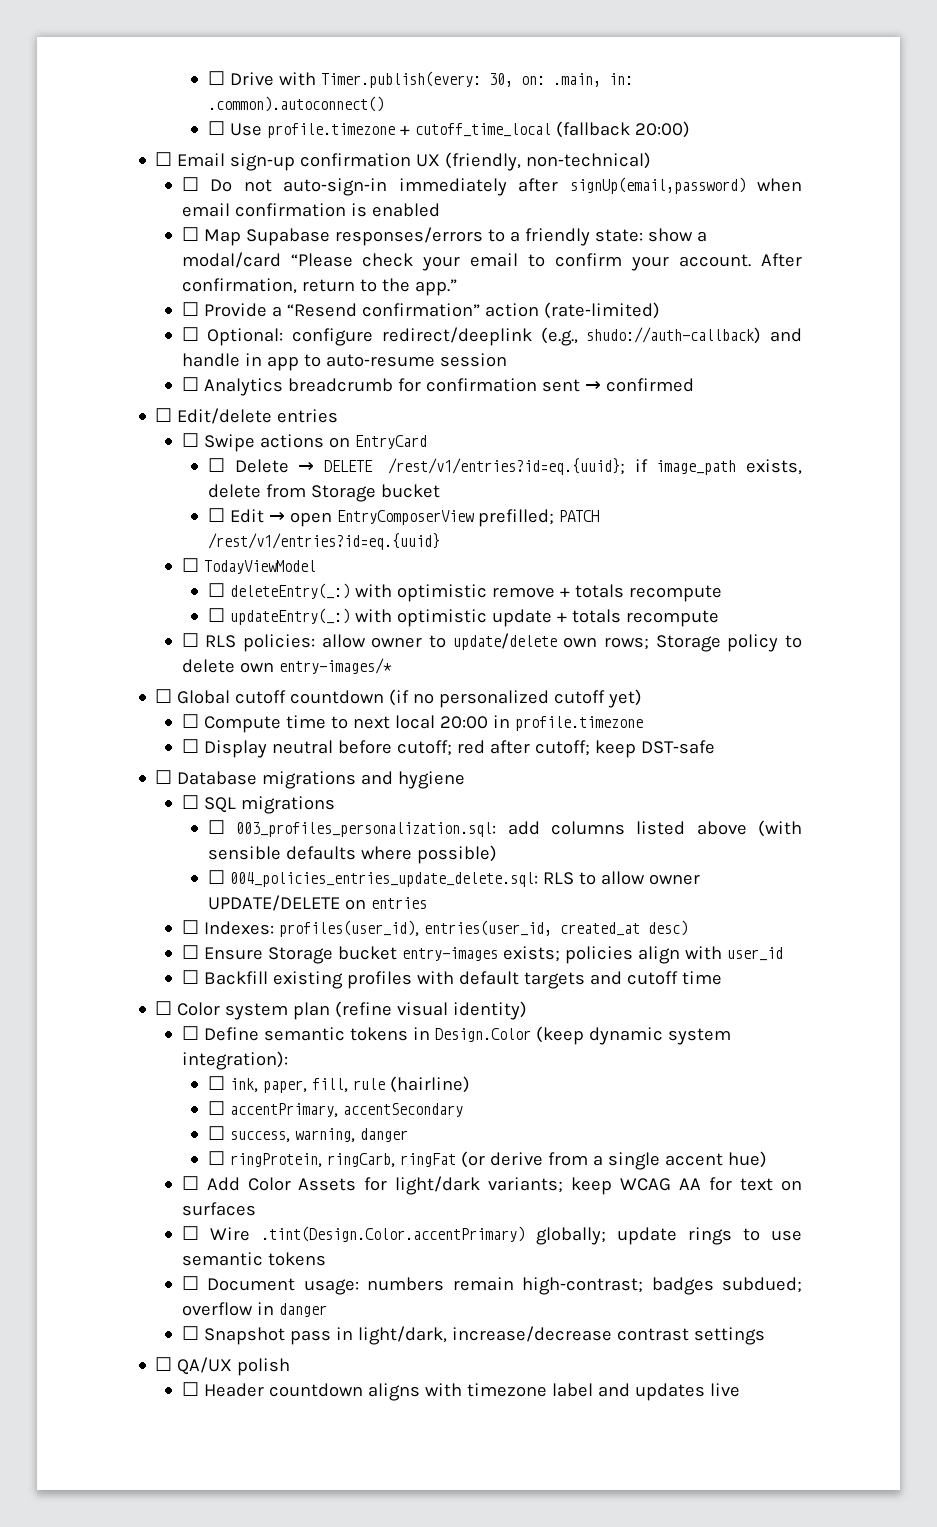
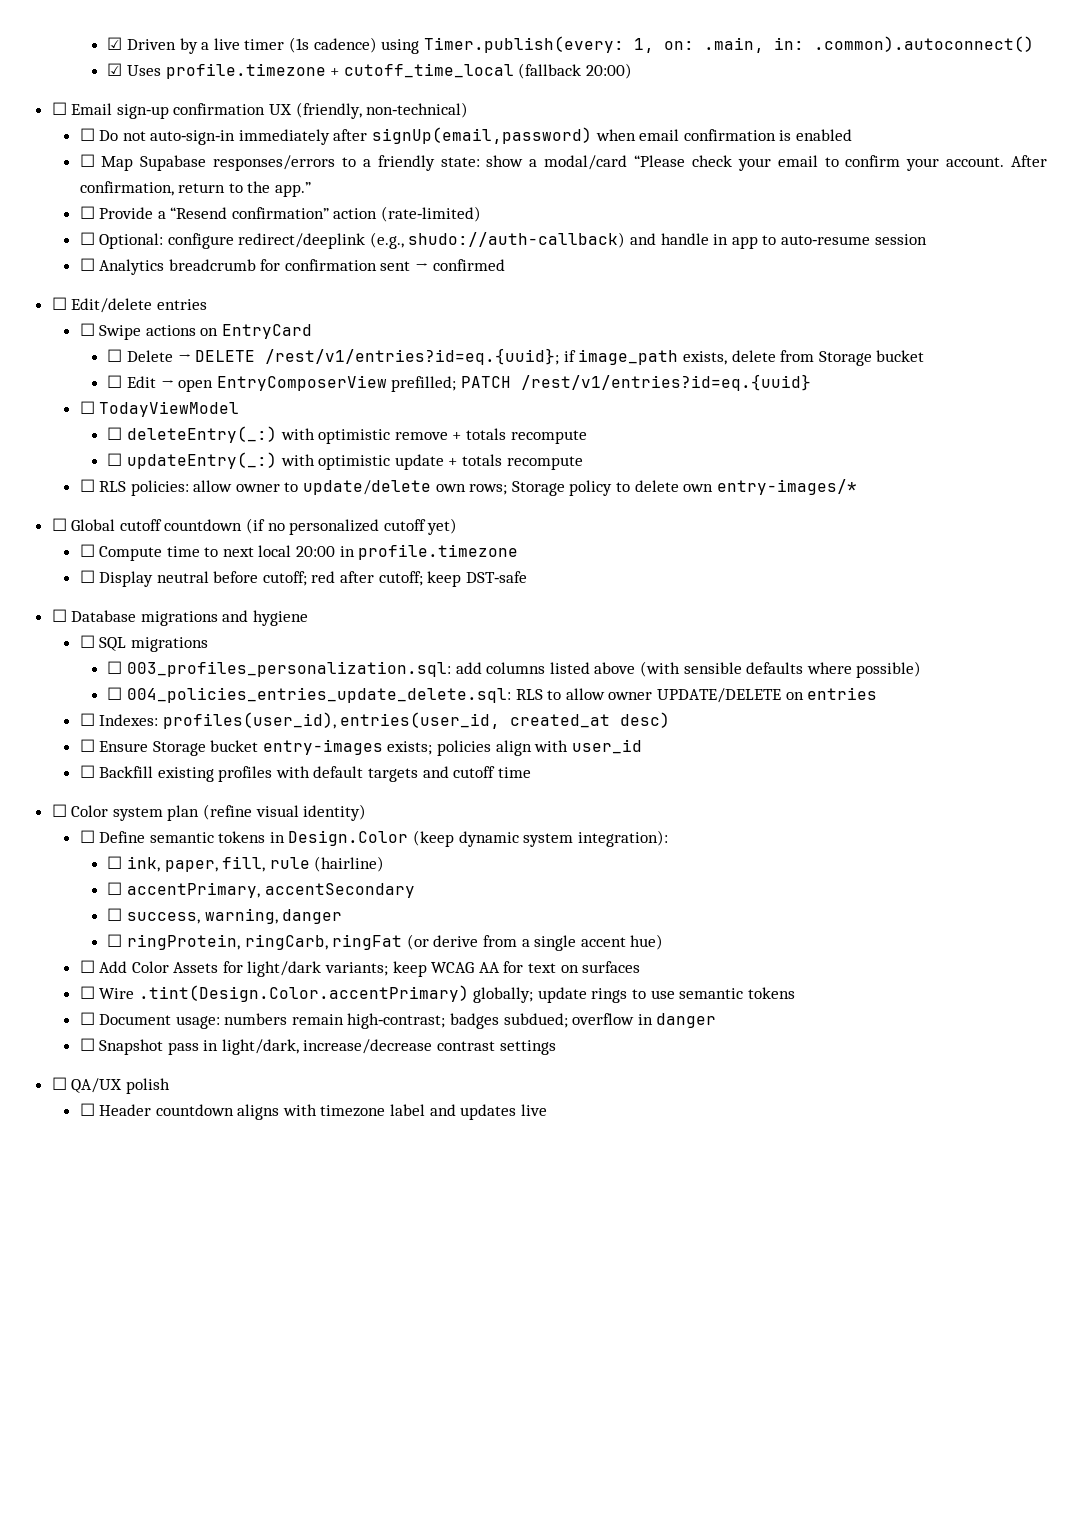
- ☐ Drive with Timer.publish(every: 30, on: .main, in: .common).autoconnect()
+ ☑ Driven by a live timer (1s cadence) using Timer.publish(every: 1, on: .main, in: .common).autoconnect()
- ☐ Use profile.timezone + cutoff_time_local (fallback 20:00)
+ ☑ Uses profile.timezone + cutoff_time_local (fallback 20:00)

